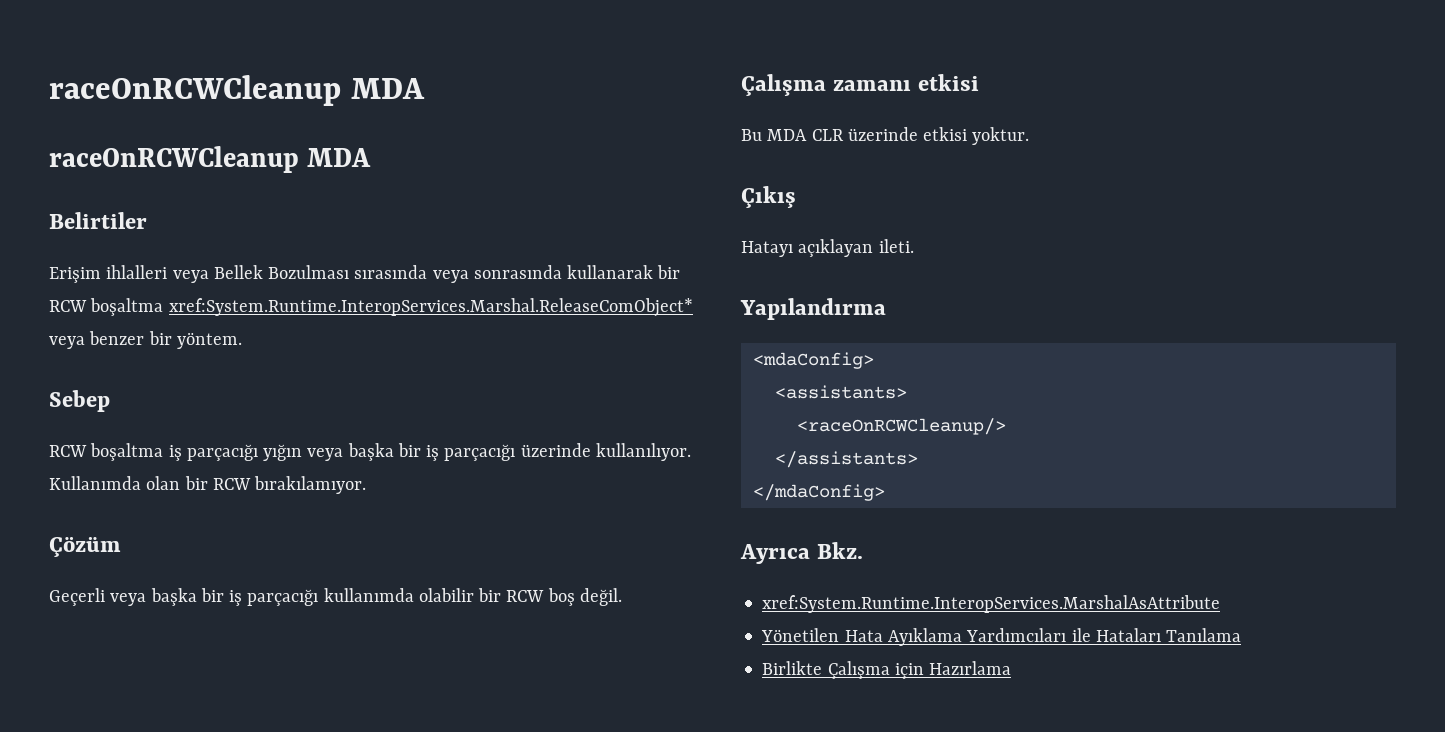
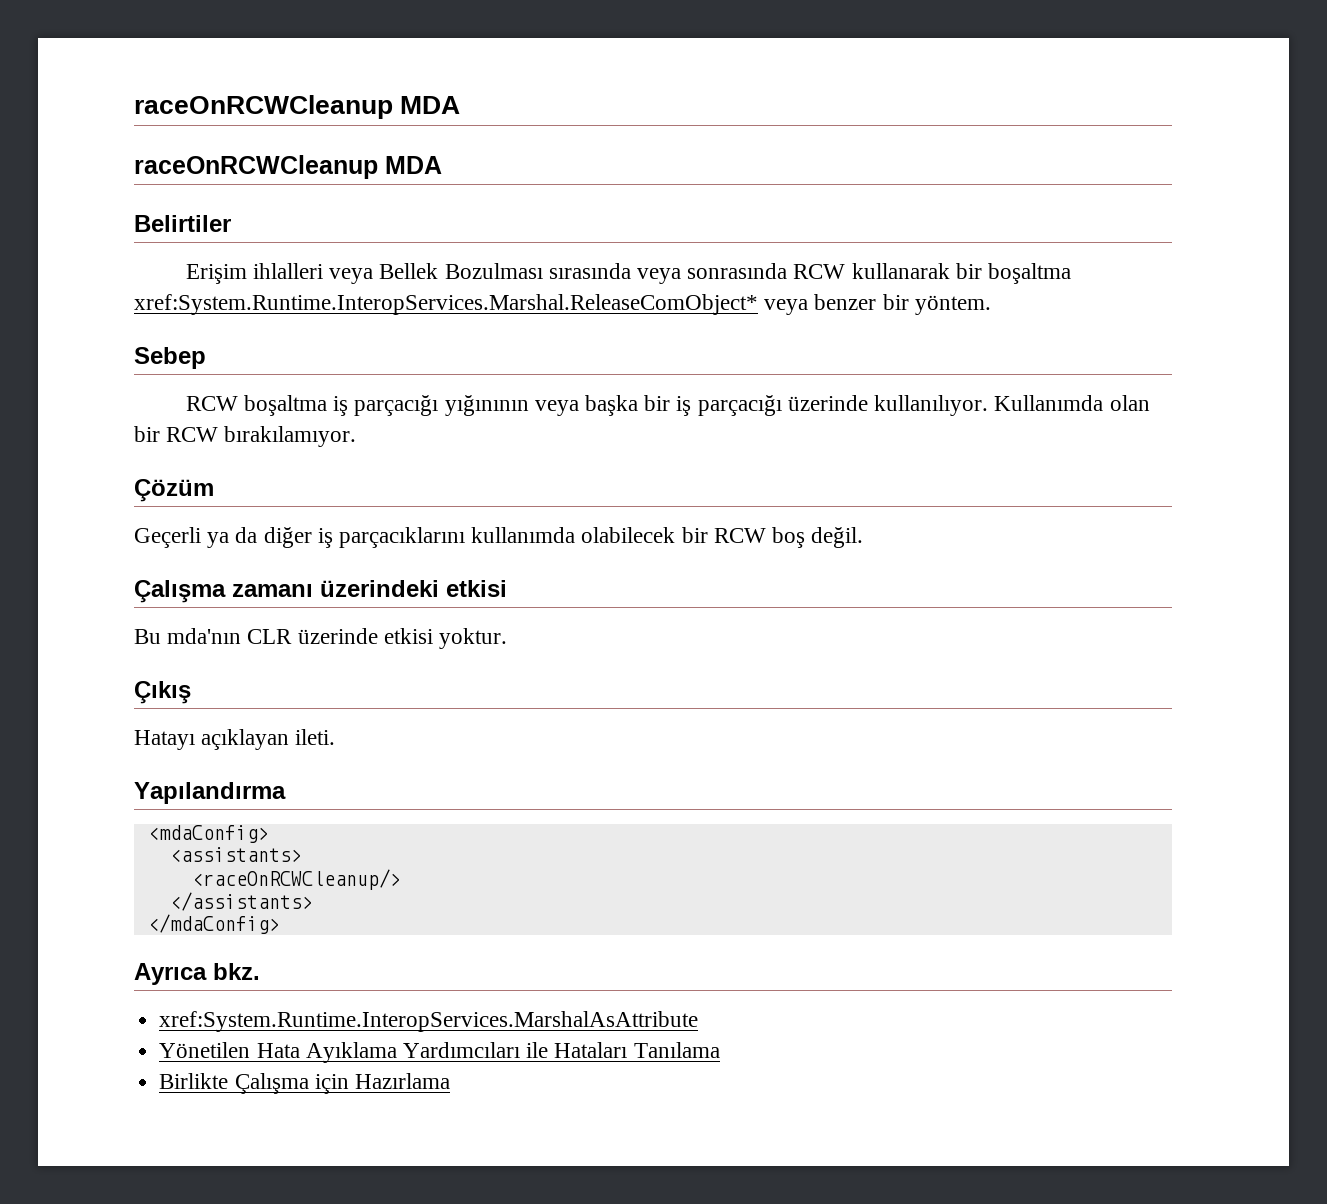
- Erişim ihlalleri veya Bellek Bozulması sırasında veya sonrasında kullanarak bir RCW boşaltma xref:System.Runtime.InteropServices.Marshal.ReleaseComObject* veya benzer bir yöntem.
+ Erişim ihlalleri veya Bellek Bozulması sırasında veya sonrasında RCW kullanarak bir boşaltma xref:System.Runtime.InteropServices.Marshal.ReleaseComObject* veya benzer bir yöntem.
- RCW boşaltma iş parçacığı yığın veya başka bir iş parçacığı üzerinde kullanılıyor.
+ RCW boşaltma iş parçacığı yığınının veya başka bir iş parçacığı üzerinde kullanılıyor.
- Geçerli veya başka bir iş parçacığı kullanımda olabilir bir RCW boş değil.
+ Geçerli ya da diğer iş parçacıklarını kullanımda olabilecek bir RCW boş değil.
- Çalışma zamanı etkisi
+ Çalışma zamanı üzerindeki etkisi
- Bu MDA CLR üzerinde etkisi yoktur.
+ Bu mda'nın CLR üzerinde etkisi yoktur.
- Ayrıca Bkz.
+ Ayrıca bkz.

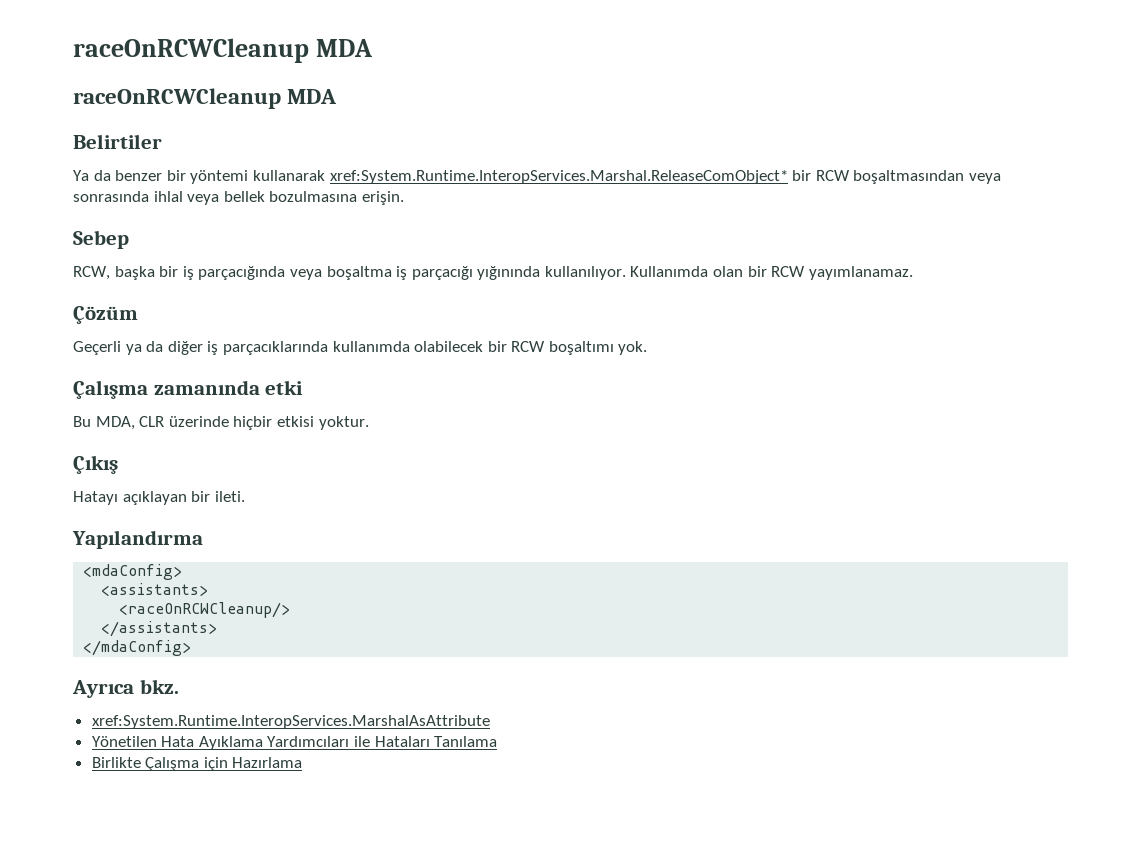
- Erişim ihlalleri veya Bellek Bozulması sırasında veya sonrasında RCW kullanarak bir boşaltma xref:System.Runtime.InteropServices.Marshal.ReleaseComObject* veya benzer bir yöntem.
+ Ya da benzer bir yöntemi kullanarak xref:System.Runtime.InteropServices.Marshal.ReleaseComObject* bir RCW boşaltmasından veya sonrasında ihlal veya bellek bozulmasına erişin.
  Sebep
- RCW boşaltma iş parçacığı yığınının veya başka bir iş parçacığı üzerinde kullanılıyor.
+ RCW, başka bir iş parçacığında veya boşaltma iş parçacığı yığınında kullanılıyor.
- Kullanımda olan bir RCW bırakılamıyor.
+ Kullanımda olan bir RCW yayımlanamaz.
- Geçerli ya da diğer iş parçacıklarını kullanımda olabilecek bir RCW boş değil.
- Çalışma zamanı üzerindeki etkisi
+ Geçerli ya da diğer iş parçacıklarında kullanımda olabilecek bir RCW boşaltımı yok.
+ Çalışma zamanında etki
- Bu mda'nın CLR üzerinde etkisi yoktur.
+ Bu MDA, CLR üzerinde hiçbir etkisi yoktur.
- Hatayı açıklayan ileti.
+ Hatayı açıklayan bir ileti.

